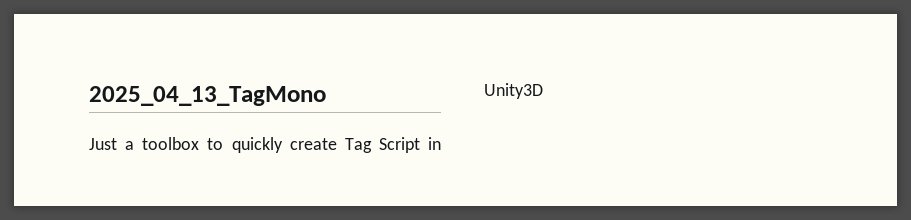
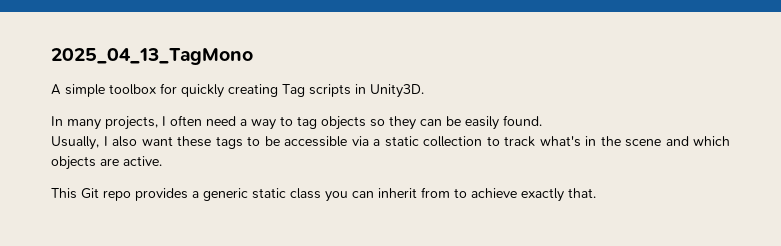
- Just a toolbox to quickly create Tag Script in Unity3D
+ A simple toolbox for quickly creating Tag scripts in Unity3D.
+ In many projects, I often need a way to tag objects so they can be easily found.
+ Usually, I also want these tags to be accessible via a static collection to track what's in the scene and which objects are active.
+ This Git repo provides a generic static class you can inherit from to achieve exactly that.

